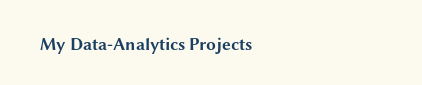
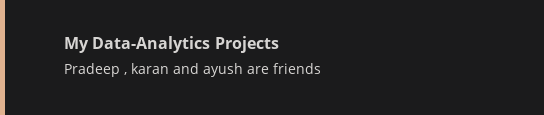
+ Pradeep , karan and ayush are friends

